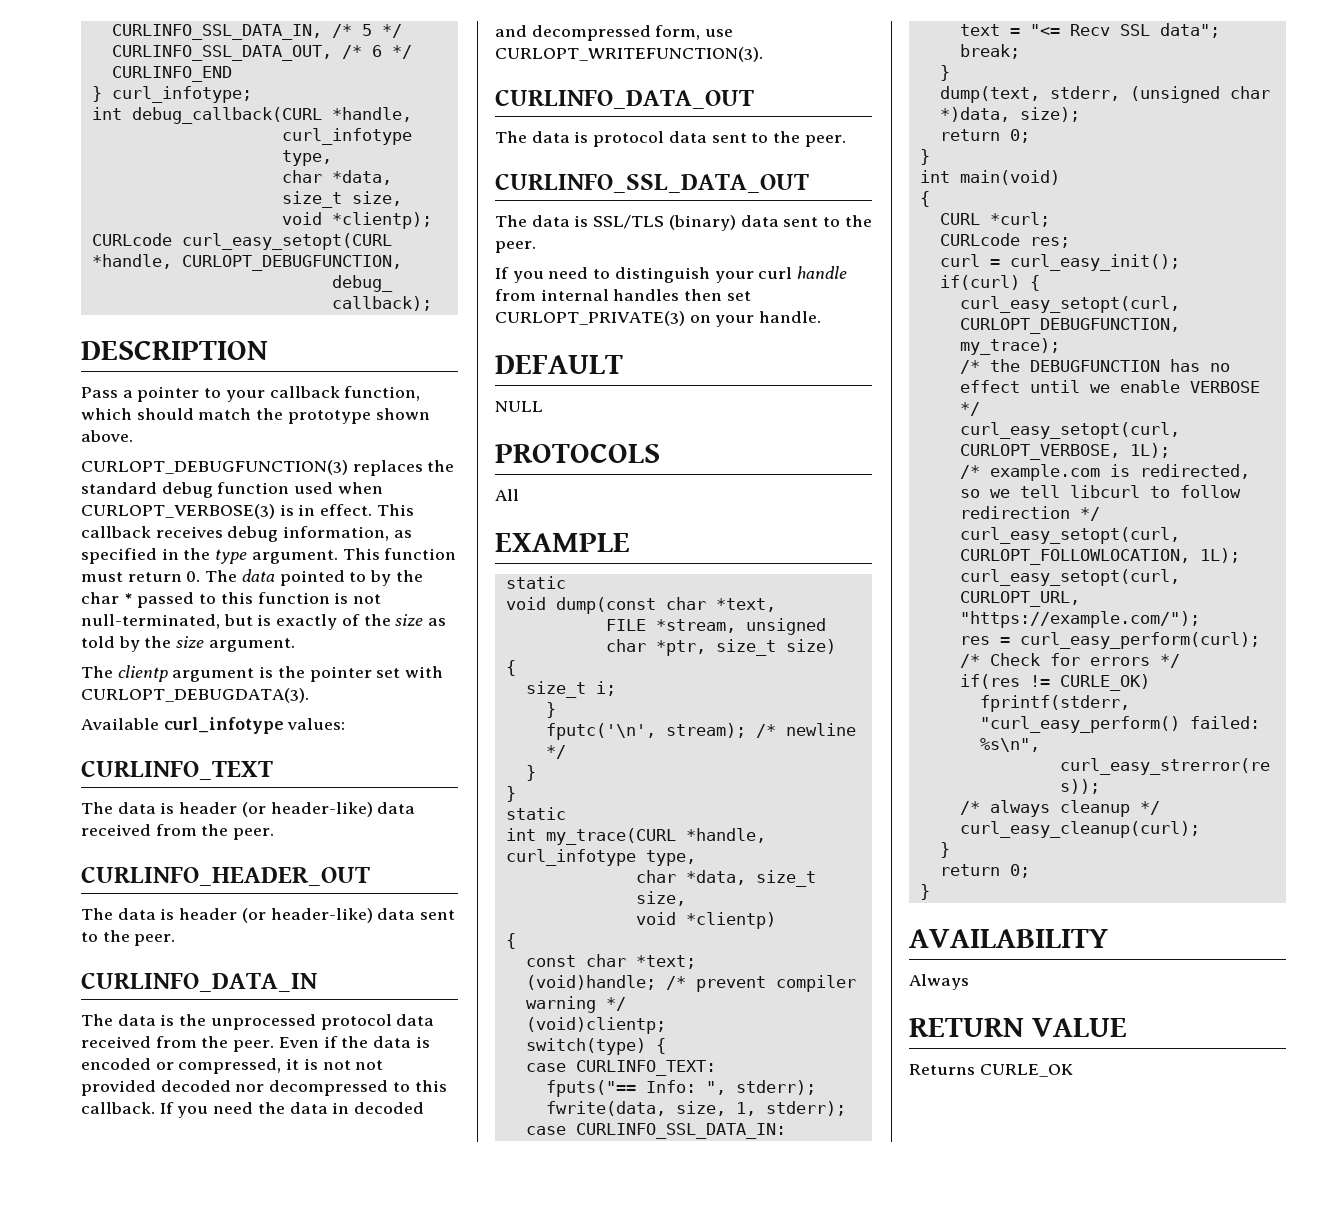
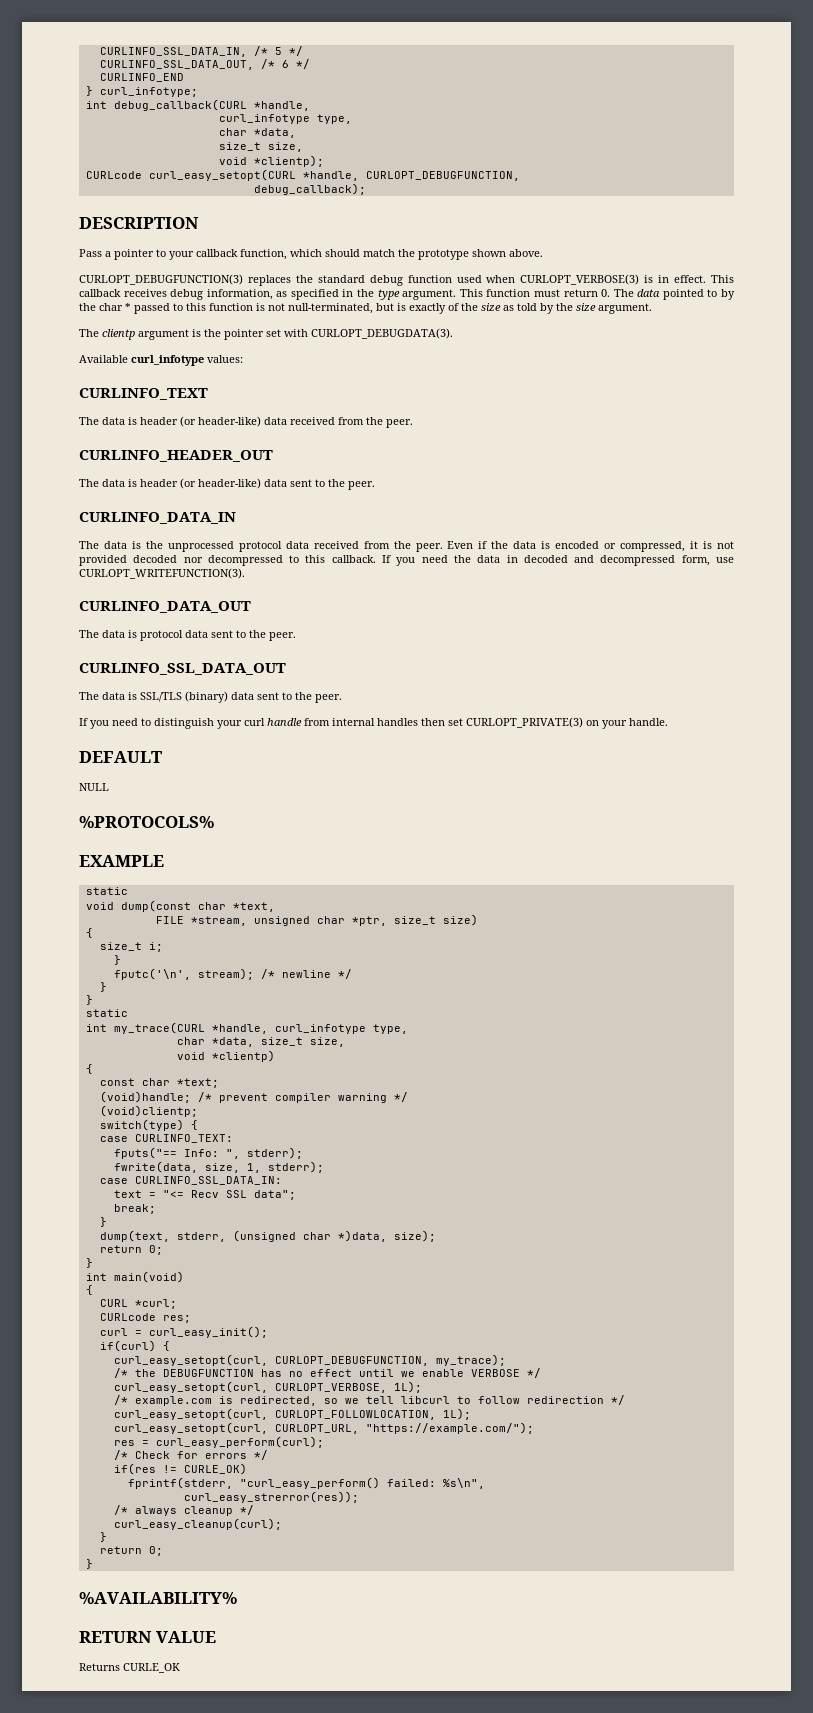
- Even if the data is encoded or compressed, it is not not provided decoded nor decompressed to this callback.
+ Even if the data is encoded or compressed, it is not provided decoded nor decompressed to this callback.
- PROTOCOLS
- All
+ %PROTOCOLS%
- AVAILABILITY
- Always
+ %AVAILABILITY%

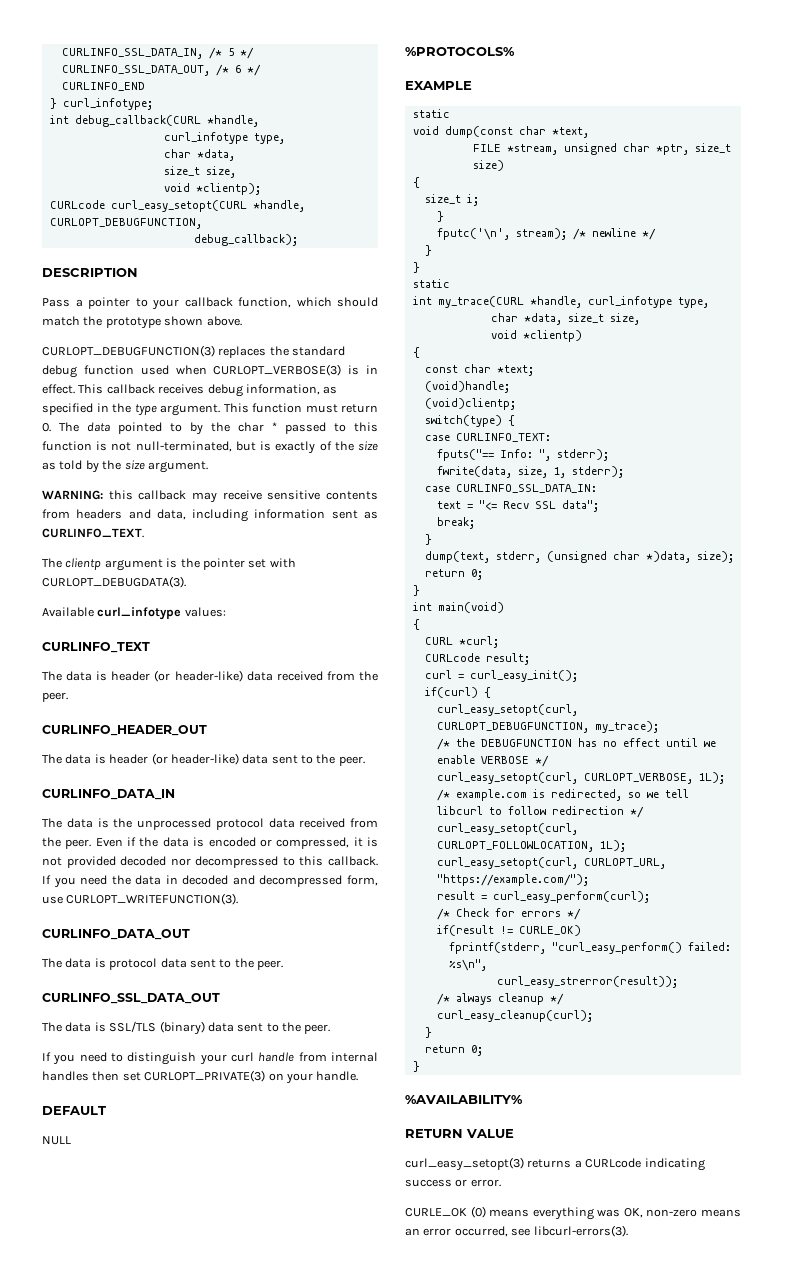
+ WARNING: this callback may receive sensitive contents from headers and data, including information sent as CURLINFO_TEXT.
- (void)handle; /* prevent compiler warning */
+ (void)handle;
- CURLcode res;
+ CURLcode result;
- res = curl_easy_perform(curl);
+ result = curl_easy_perform(curl);
- if(res != CURLE_OK)
+ if(result != CURLE_OK)
- curl_easy_strerror(res));
+ curl_easy_strerror(result));
- Returns CURLE_OK
+ curl_easy_setopt(3) returns a CURLcode indicating success or error.
+ CURLE_OK (0) means everything was OK, non-zero means an error occurred, see libcurl-errors(3).

